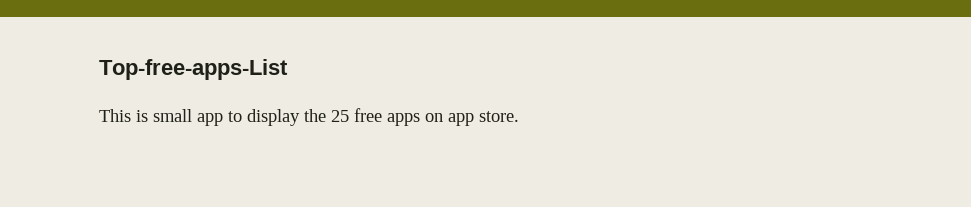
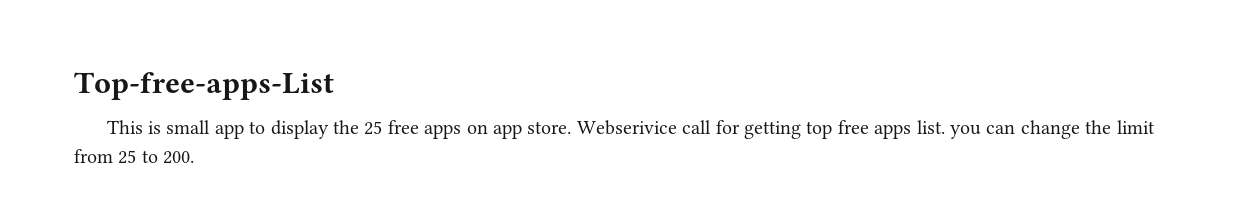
+ Webserivice call for getting top free apps list. you can change the limit from 25 to 200.

